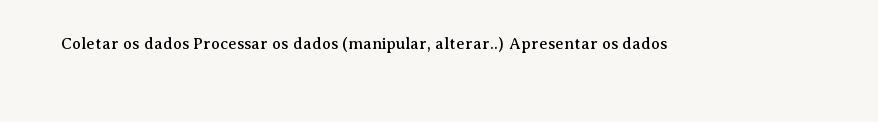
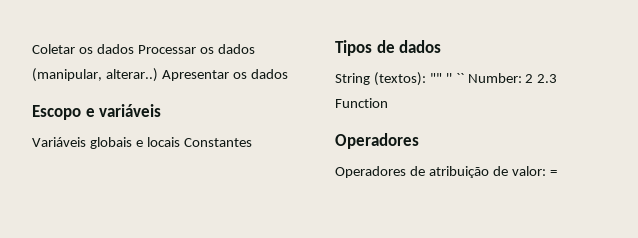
+ Escopo e variáveis
+ Variáveis globais e locais Constantes
+ Tipos de dados
+ String (textos): "" '' `` Number: 2 2.3 Function
+ Operadores
+ Operadores de atribuição de valor: =

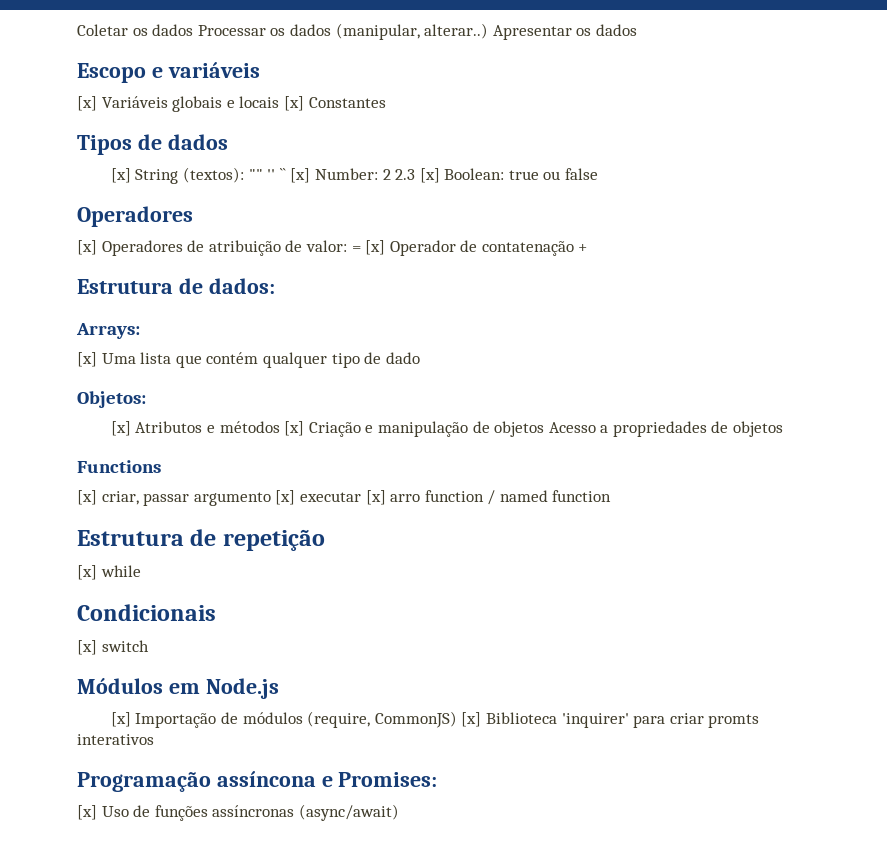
- Variáveis globais e locais Constantes
+ [x] Variáveis globais e locais [x] Constantes
- String (textos): "" '' `` Number: 2 2.3 Function
+ [x] String (textos): "" '' `` [x] Number: 2 2.3 [x] Boolean: true ou false
- Operadores de atribuição de valor: =
+ [x] Operadores de atribuição de valor: = [x] Operador de contatenação +
+ Estrutura de dados:
+ Arrays:
+ [x] Uma lista que contém qualquer tipo de dado
+ Objetos:
+ [x] Atributos e métodos [x] Criação e manipulação de objetos Acesso a propriedades de objetos
+ Functions
+ [x] criar, passar argumento [x] executar [x] arro function / named function
+ Estrutura de repetição
+ [x] while
+ Condicionais
+ [x] switch
+ Módulos em Node.js
+ [x] Importação de módulos (require, CommonJS) [x] Biblioteca 'inquirer' para criar promts interativos
+ Programação assíncona e Promises:
+ [x] Uso de funções assíncronas (async/await)

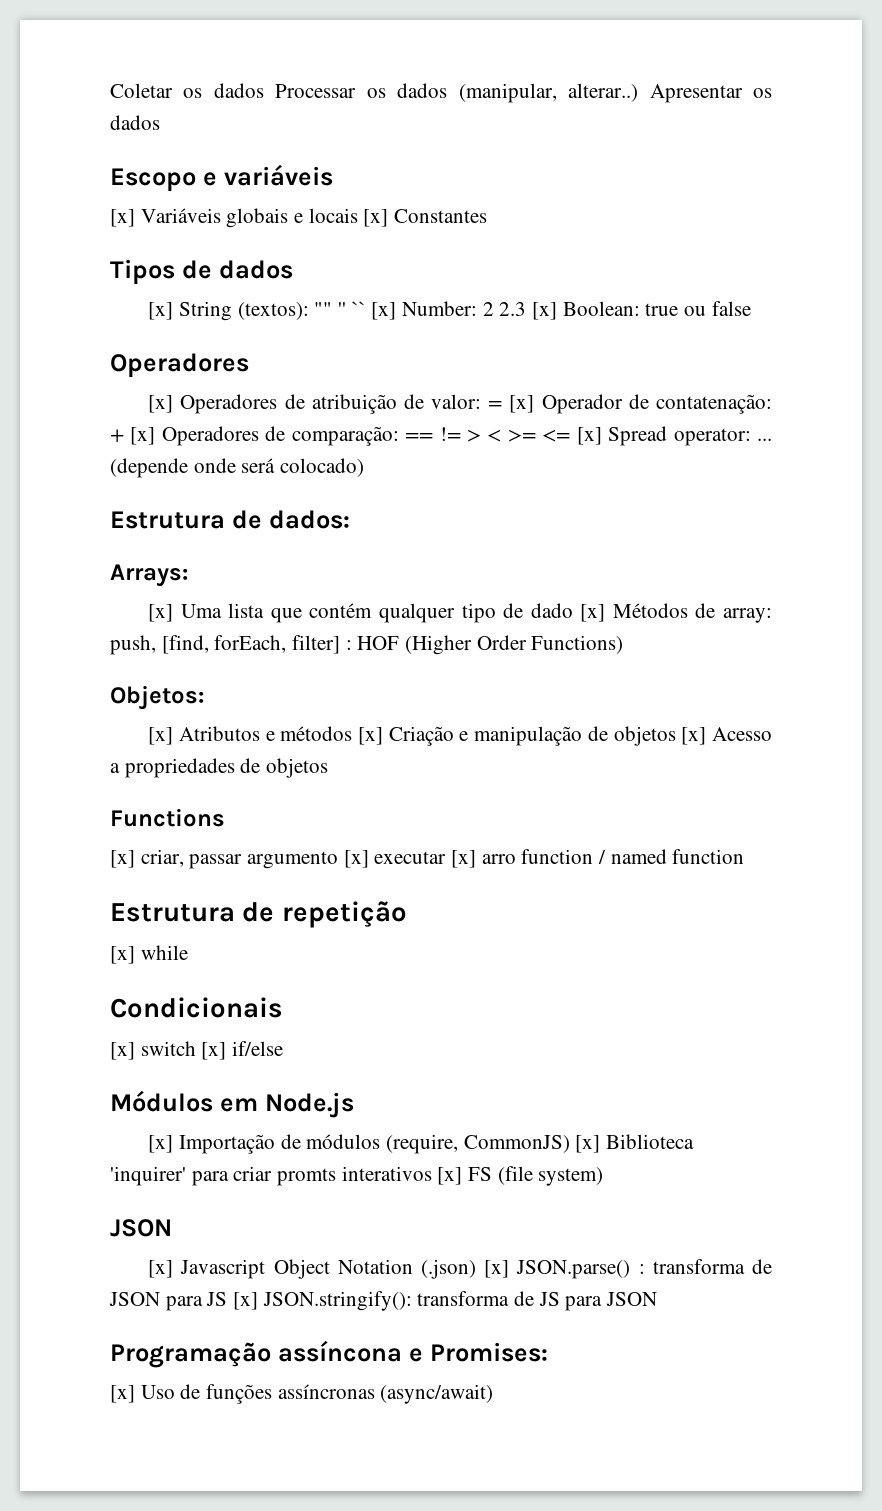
- [x] Operadores de atribuição de valor: = [x] Operador de contatenação +
+ [x] Operadores de atribuição de valor: = [x] Operador de contatenação: + [x] Operadores de comparação: == != > < >= <= [x] Spread operator: ... (depende onde será colocado)
- [x] Uma lista que contém qualquer tipo de dado
+ [x] Uma lista que contém qualquer tipo de dado [x] Métodos de array: push, [find, forEach, filter] : HOF (Higher Order Functions)
- [x] Atributos e métodos [x] Criação e manipulação de objetos Acesso a propriedades de objetos
+ [x] Atributos e métodos [x] Criação e manipulação de objetos [x] Acesso a propriedades de objetos
- [x] switch
+ [x] switch [x] if/else
- [x] Importação de módulos (require, CommonJS) [x] Biblioteca 'inquirer' para criar promts interativos
+ [x] Importação de módulos (require, CommonJS) [x] Biblioteca 'inquirer' para criar promts interativos [x] FS (file system)
+ JSON
+ [x] Javascript Object Notation (.json) [x] JSON.parse() : transforma de JSON para JS [x] JSON.stringify(): transforma de JS para JSON

